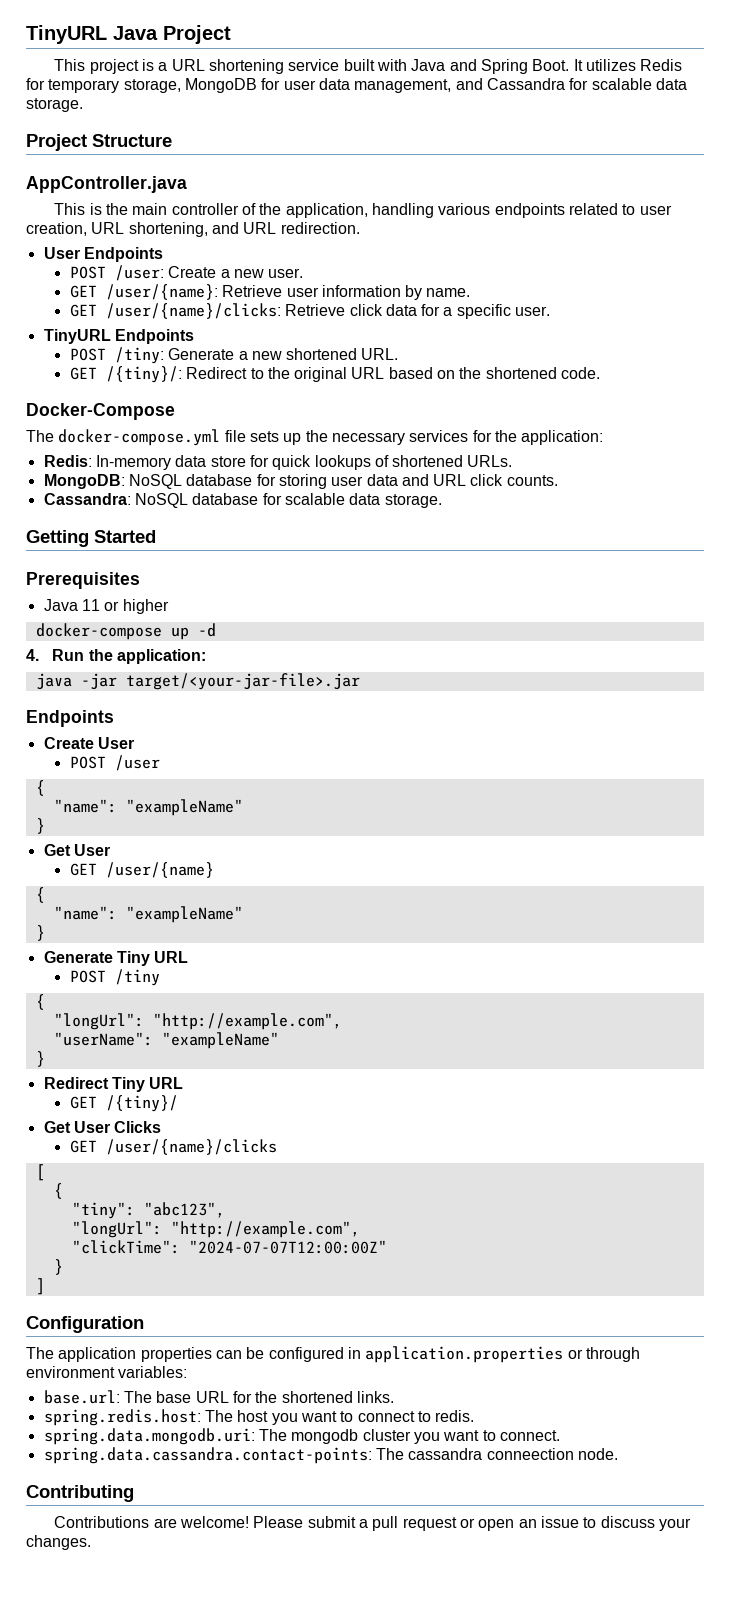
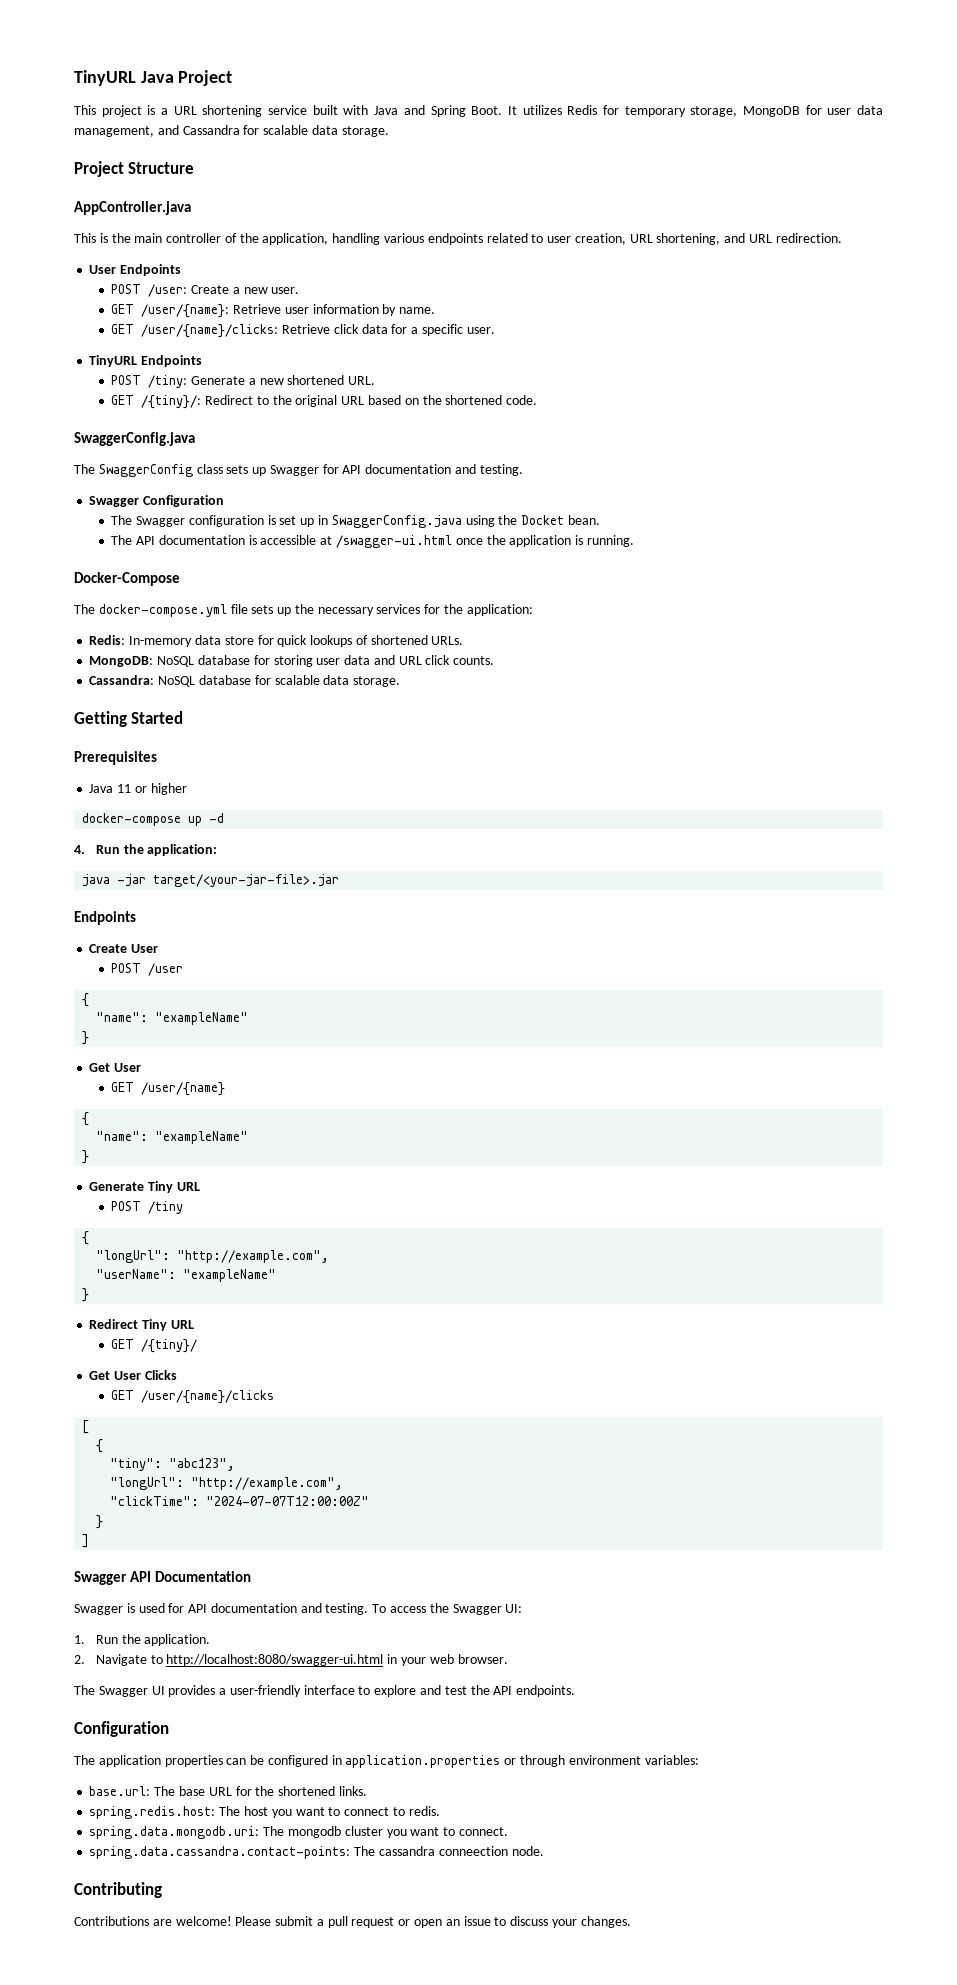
  GET /{tiny}/: Redirect to the original URL based on the shortened code.
+ SwaggerConfig.java
+ The SwaggerConfig class sets up Swagger for API documentation and testing.
+ Swagger Configuration
+ The Swagger configuration is set up in SwaggerConfig.java using the Docket bean.
+ The API documentation is accessible at /swagger-ui.html once the application is running.
+ Swagger API Documentation
+ Swagger is used for API documentation and testing. To access the Swagger UI:
+ 1. Run the application.
+ 2. Navigate to http://localhost:8080/swagger-ui.html in your web browser.
+ The Swagger UI provides a user-friendly interface to explore and test the API endpoints.

